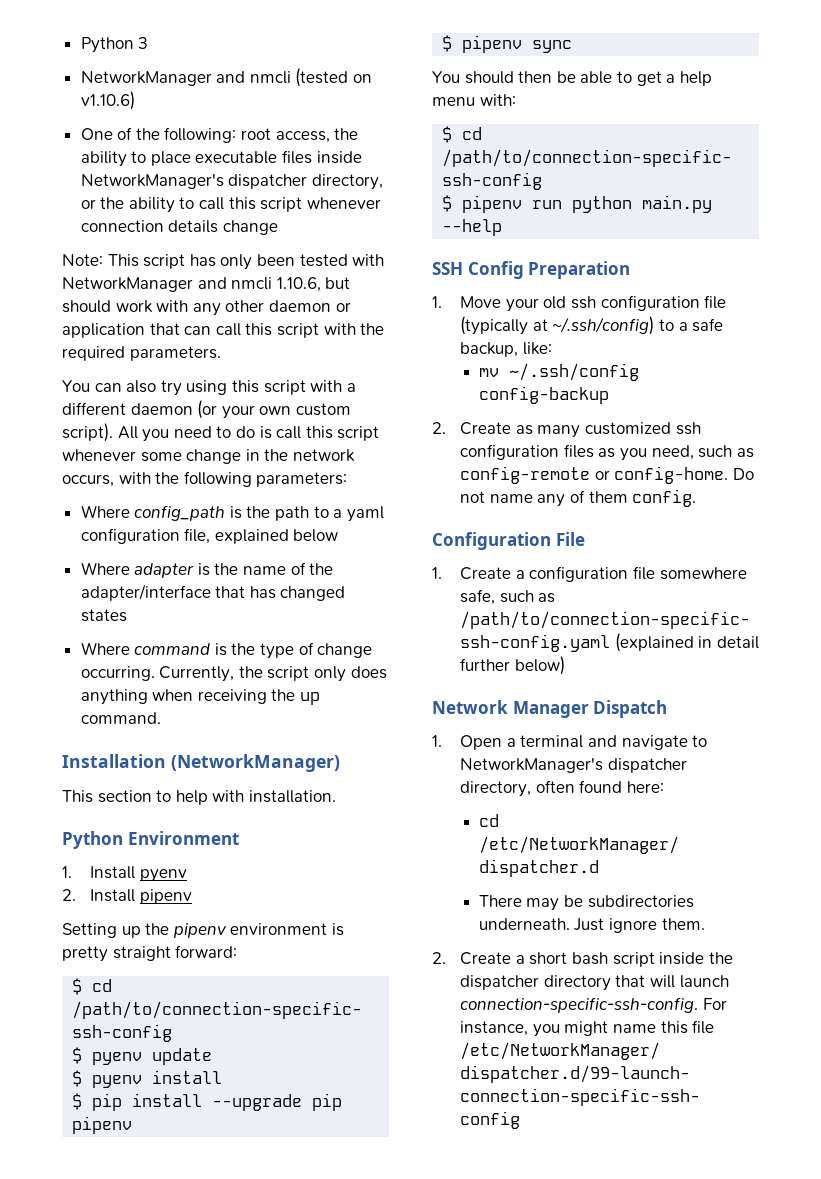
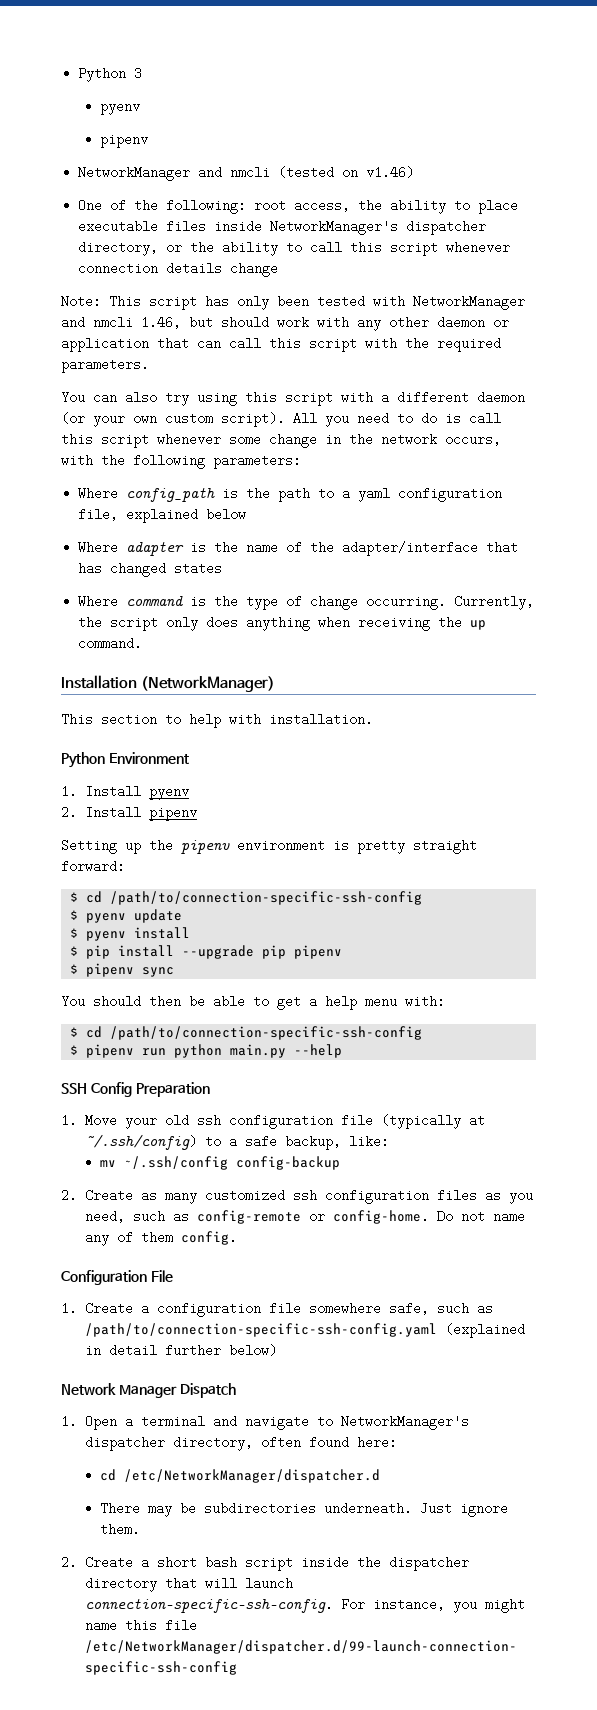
  Python 3
+ pyenv
+ pipenv
- NetworkManager and nmcli (tested on v1.10.6)
+ NetworkManager and nmcli (tested on v1.46)
- Note: This script has only been tested with NetworkManager and nmcli 1.10.6, but should work with any other daemon or application that can call this script with the required parameters.
+ Note: This script has only been tested with NetworkManager and nmcli 1.46, but should work with any other daemon or application that can call this script with the required parameters.

